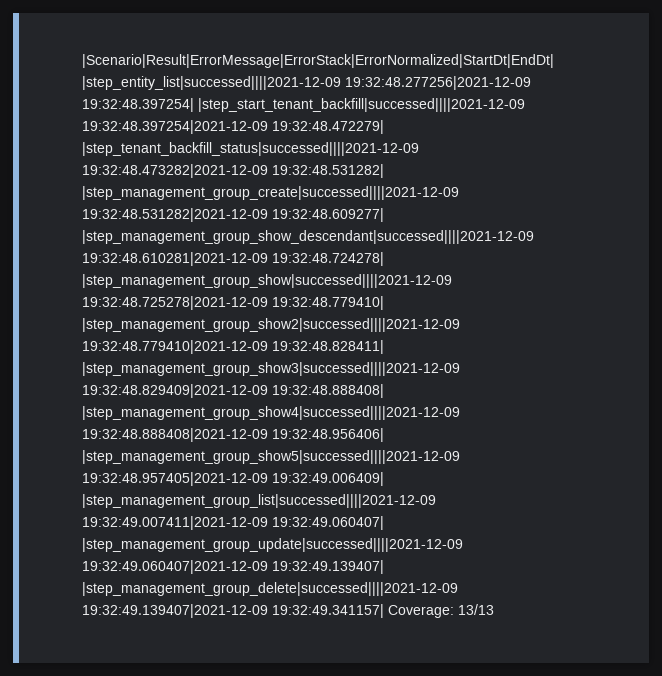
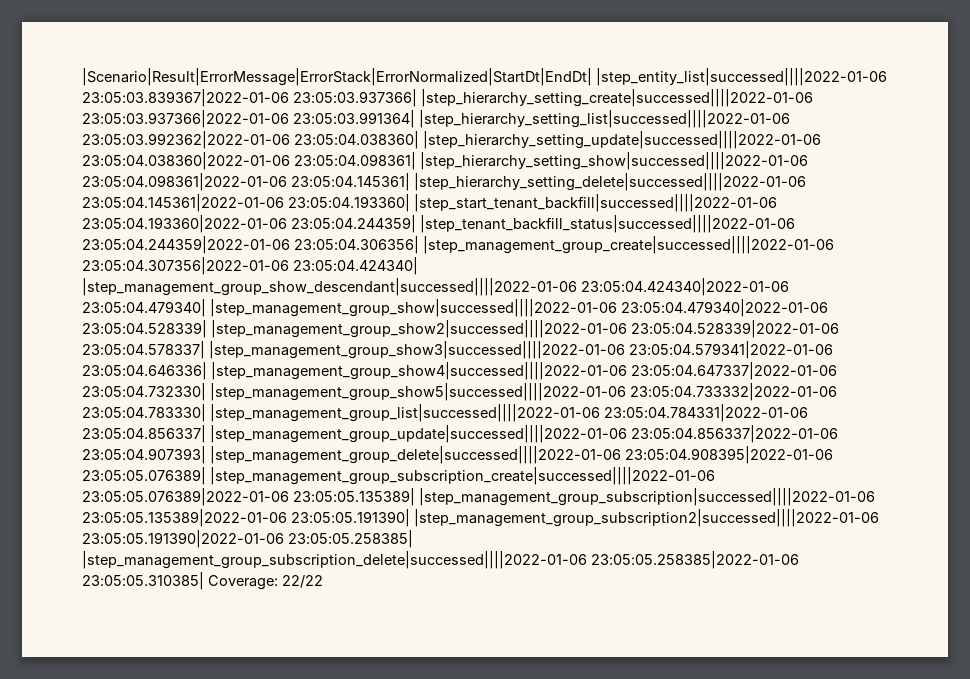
- |Scenario|Result|ErrorMessage|ErrorStack|ErrorNormalized|StartDt|EndDt| |step_entity_list|successed||||2021-12-09 19:32:48.277256|2021-12-09 19:32:48.397254| |step_start_tenant_backfill|successed||||2021-12-09 19:32:48.397254|2021-12-09 19:32:48.472279| |step_tenant_backfill_status|successed||||2021-12-09 19:32:48.473282|2021-12-09 19:32:48.531282| |step_management_group_create|successed||||2021-12-09 19:32:48.531282|2021-12-09 19:32:48.609277| |step_management_group_show_descendant|successed||||2021-12-09 19:32:48.610281|2021-12-09 19:32:48.724278| |step_management_group_show|successed||||2021-12-09 19:32:48.725278|2021-12-09 19:32:48.779410| |step_management_group_show2|successed||||2021-12-09 19:32:48.779410|2021-12-09 19:32:48.828411| |step_management_group_show3|successed||||2021-12-09 19:32:48.829409|2021-12-09 19:32:48.888408| |step_management_group_show4|successed||||2021-12-09 19:32:48.888408|2021-12-09 19:32:48.956406| |step_management_group_show5|successed||||2021-12-09 19:32:48.957405|2021-12-09 19:32:49.006409| |step_management_group_list|successed||||2021-12-09 19:32:49.007411|2021-12-09 19:32:49.060407| |step_management_group_update|successed||||2021-12-09 19:32:49.060407|2021-12-09 19:32:49.139407| |step_management_group_delete|successed||||2021-12-09 19:32:49.139407|2021-12-09 19:32:49.341157| Coverage: 13/13
+ |Scenario|Result|ErrorMessage|ErrorStack|ErrorNormalized|StartDt|EndDt| |step_entity_list|successed||||2022-01-06 23:05:03.839367|2022-01-06 23:05:03.937366| |step_hierarchy_setting_create|successed||||2022-01-06 23:05:03.937366|2022-01-06 23:05:03.991364| |step_hierarchy_setting_list|successed||||2022-01-06 23:05:03.992362|2022-01-06 23:05:04.038360| |step_hierarchy_setting_update|successed||||2022-01-06 23:05:04.038360|2022-01-06 23:05:04.098361| |step_hierarchy_setting_show|successed||||2022-01-06 23:05:04.098361|2022-01-06 23:05:04.145361| |step_hierarchy_setting_delete|successed||||2022-01-06 23:05:04.145361|2022-01-06 23:05:04.193360| |step_start_tenant_backfill|successed||||2022-01-06 23:05:04.193360|2022-01-06 23:05:04.244359| |step_tenant_backfill_status|successed||||2022-01-06 23:05:04.244359|2022-01-06 23:05:04.306356| |step_management_group_create|successed||||2022-01-06 23:05:04.307356|2022-01-06 23:05:04.424340| |step_management_group_show_descendant|successed||||2022-01-06 23:05:04.424340|2022-01-06 23:05:04.479340| |step_management_group_show|successed||||2022-01-06 23:05:04.479340|2022-01-06 23:05:04.528339| |step_management_group_show2|successed||||2022-01-06 23:05:04.528339|2022-01-06 23:05:04.578337| |step_management_group_show3|successed||||2022-01-06 23:05:04.579341|2022-01-06 23:05:04.646336| |step_management_group_show4|successed||||2022-01-06 23:05:04.647337|2022-01-06 23:05:04.732330| |step_management_group_show5|successed||||2022-01-06 23:05:04.733332|2022-01-06 23:05:04.783330| |step_management_group_list|successed||||2022-01-06 23:05:04.784331|2022-01-06 23:05:04.856337| |step_management_group_update|successed||||2022-01-06 23:05:04.856337|2022-01-06 23:05:04.907393| |step_management_group_delete|successed||||2022-01-06 23:05:04.908395|2022-01-06 23:05:05.076389| |step_management_group_subscription_create|successed||||2022-01-06 23:05:05.076389|2022-01-06 23:05:05.135389| |step_management_group_subscription|successed||||2022-01-06 23:05:05.135389|2022-01-06 23:05:05.191390| |step_management_group_subscription2|successed||||2022-01-06 23:05:05.191390|2022-01-06 23:05:05.258385| |step_management_group_subscription_delete|successed||||2022-01-06 23:05:05.258385|2022-01-06 23:05:05.310385| Coverage: 22/22

